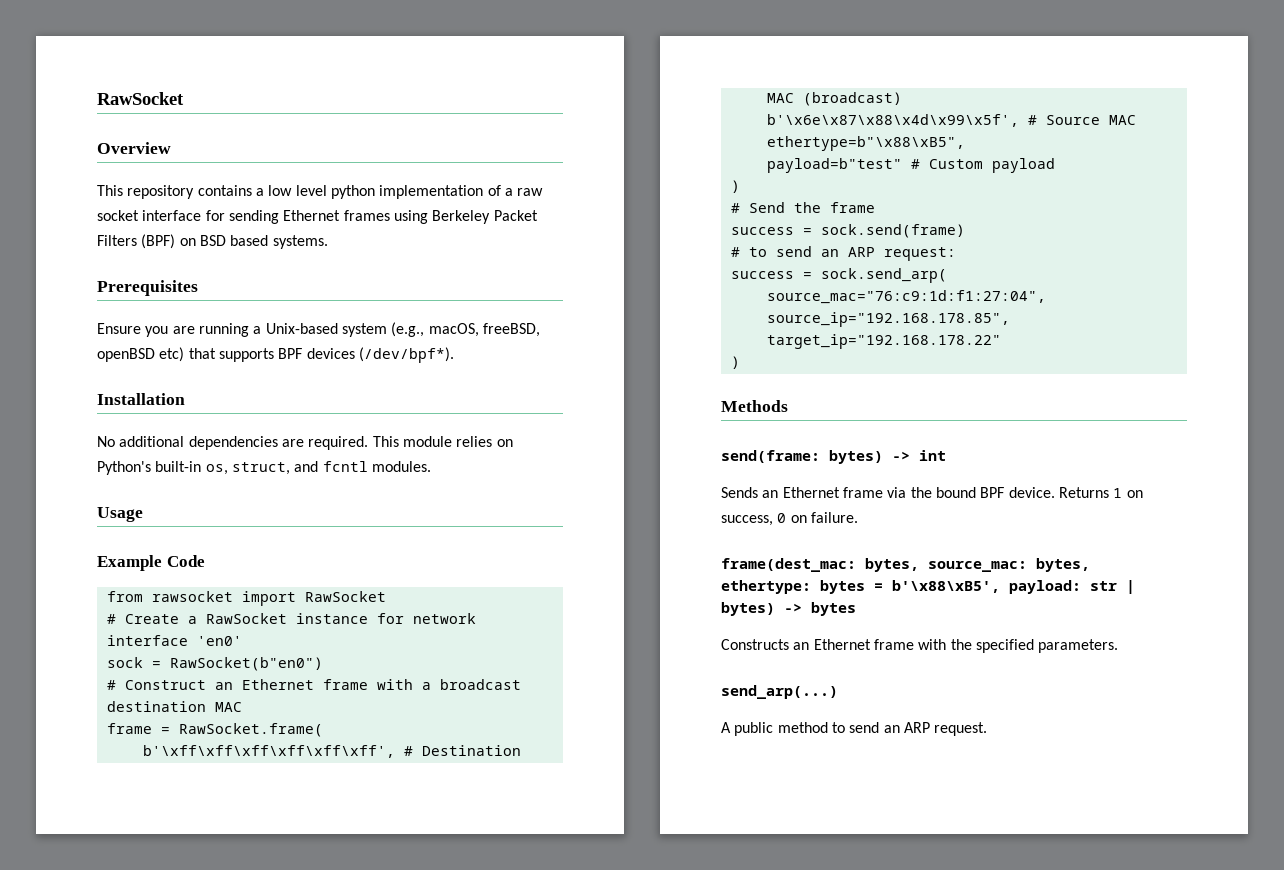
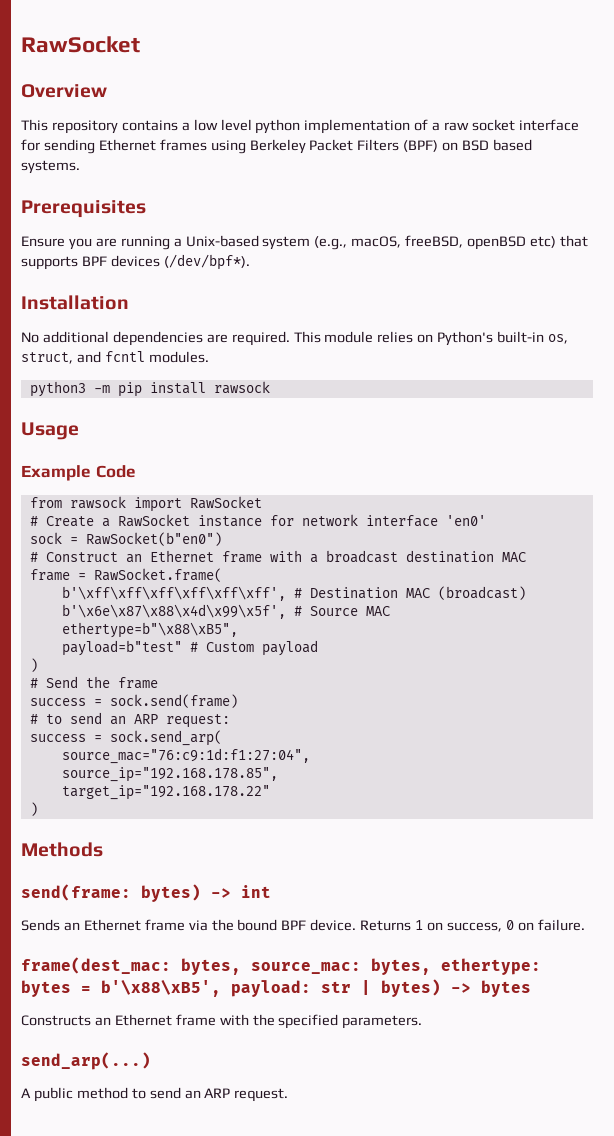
+ python3 -m pip install rawsock
- from rawsocket import RawSocket
+ from rawsock import RawSocket

